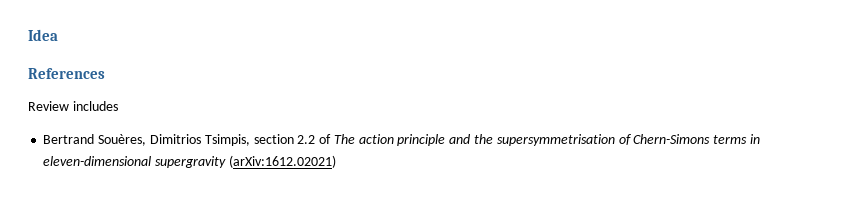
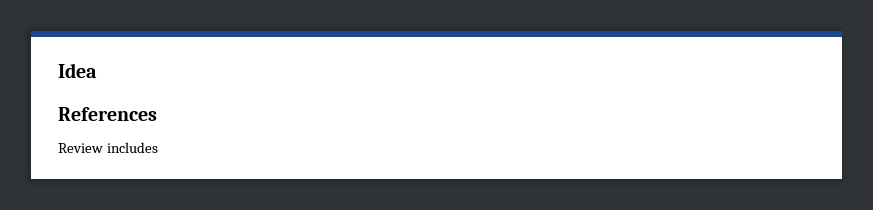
- Bertrand Souères, Dimitrios Tsimpis, section 2.2 of The action principle and the supersymmetrisation of Chern-Simons terms in eleven-dimensional supergravity (arXiv:1612.02021)

